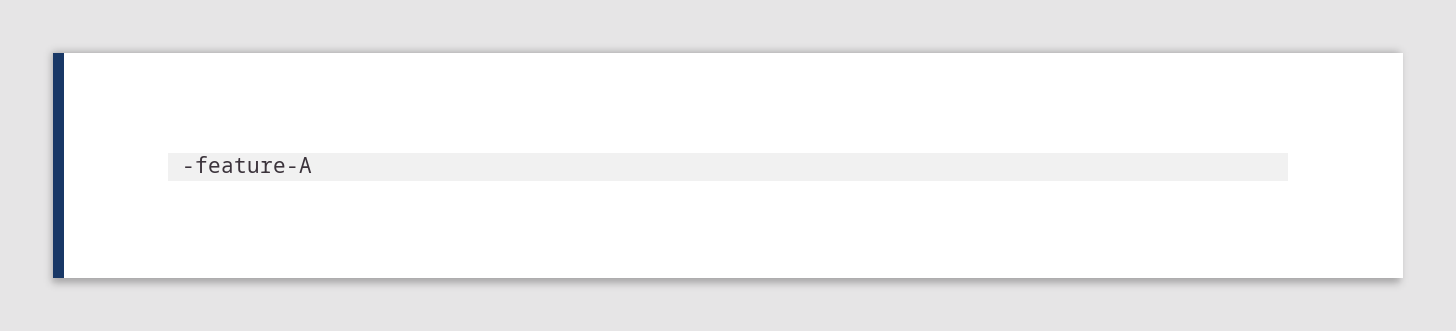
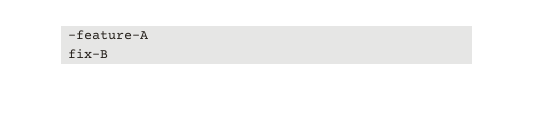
+ fix-B

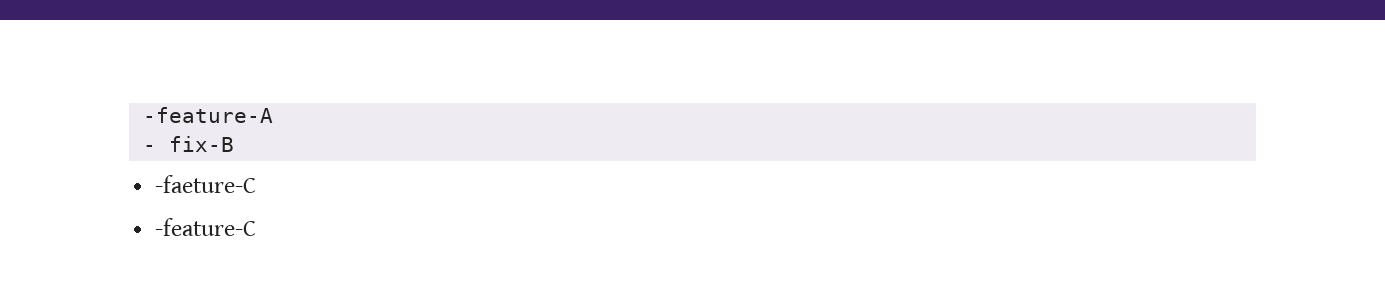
- fix-B
+ - fix-B
+ -faeture-C
+ -feature-C

